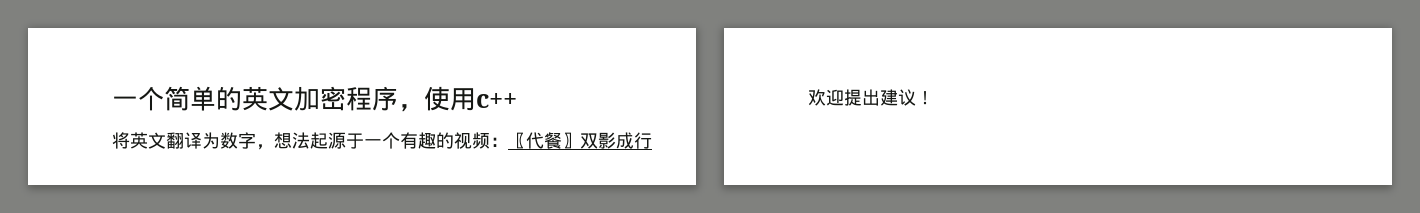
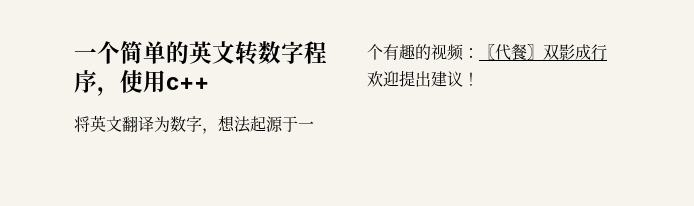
- 一个简单的英文加密程序，使用c++
+ 一个简单的英文转数字程序，使用c++

